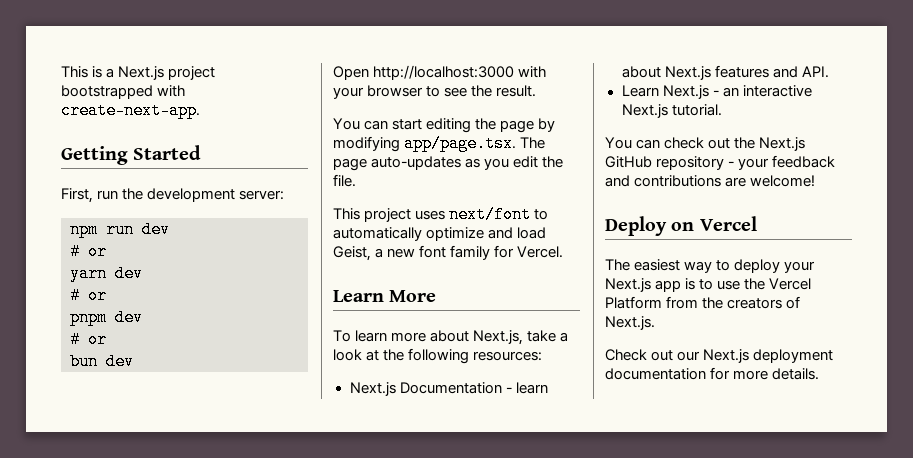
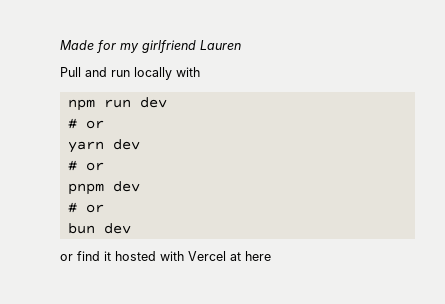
- This is a Next.js project bootstrapped with create-next-app.
- Getting Started
- First, run the development server:
+ Made for my girlfriend Lauren
+ Pull and run locally with
- Open http://localhost:3000 with your browser to see the result.
- You can start editing the page by modifying app/page.tsx. The page auto-updates as you edit the file.
- This project uses next/font to automatically optimize and load Geist, a new font family for Vercel.
- Learn More
- To learn more about Next.js, take a look at the following resources:
- Next.js Documentation - learn about Next.js features and API.
- Learn Next.js - an interactive Next.js tutorial.
- You can check out the Next.js GitHub repository - your feedback and contributions are welcome!
- Deploy on Vercel
- The easiest way to deploy your Next.js app is to use the Vercel Platform from the creators of Next.js.
- Check out our Next.js deployment documentation for more details.
+ or find it hosted with Vercel at here

